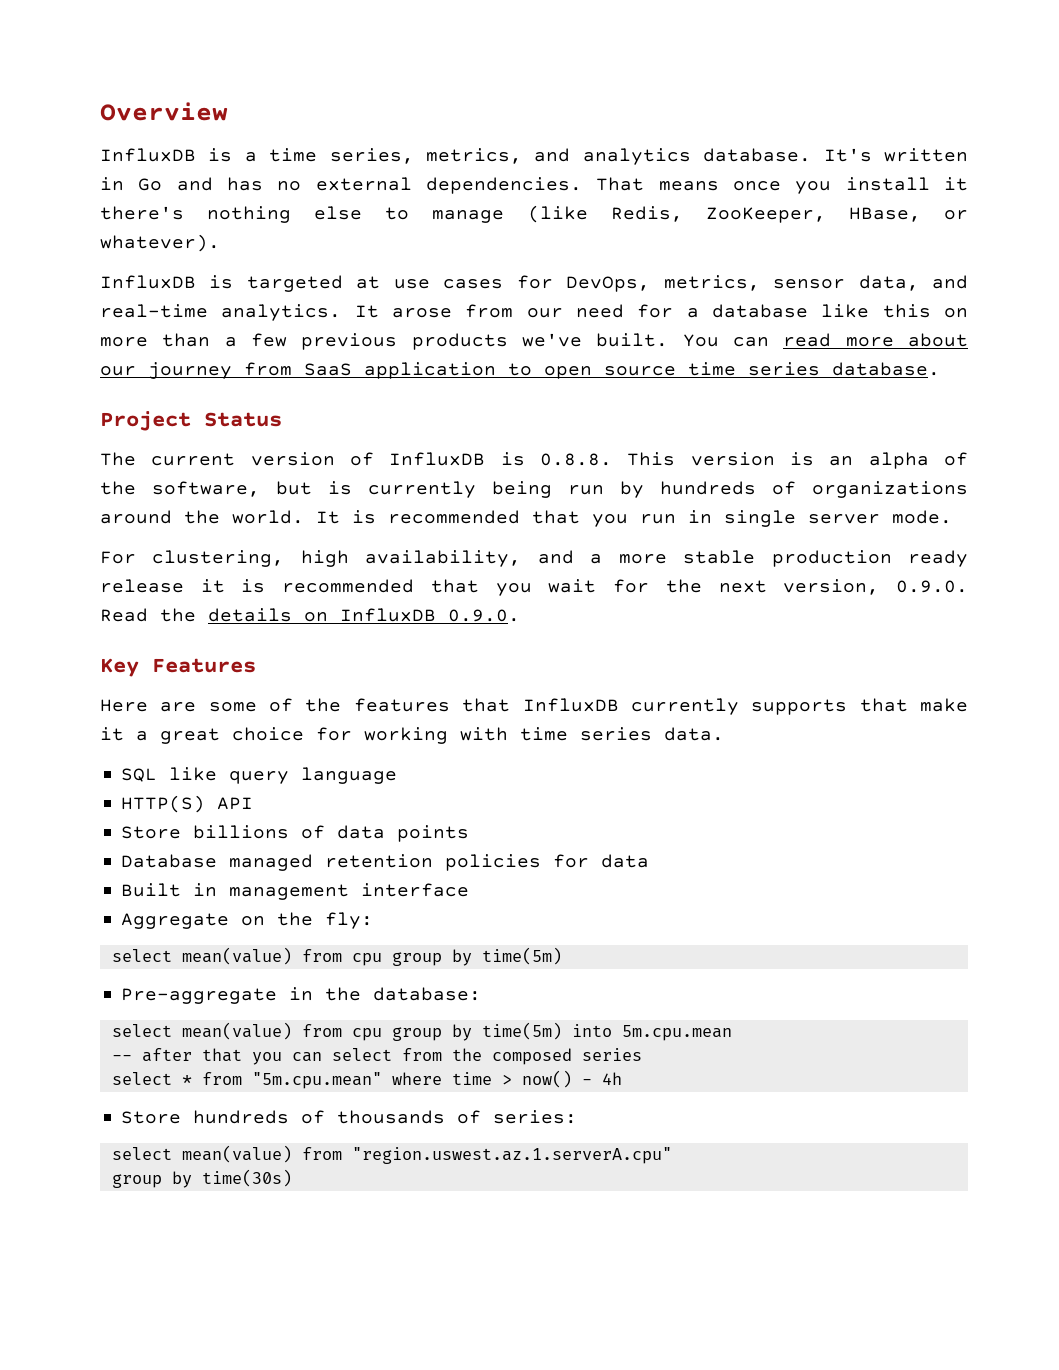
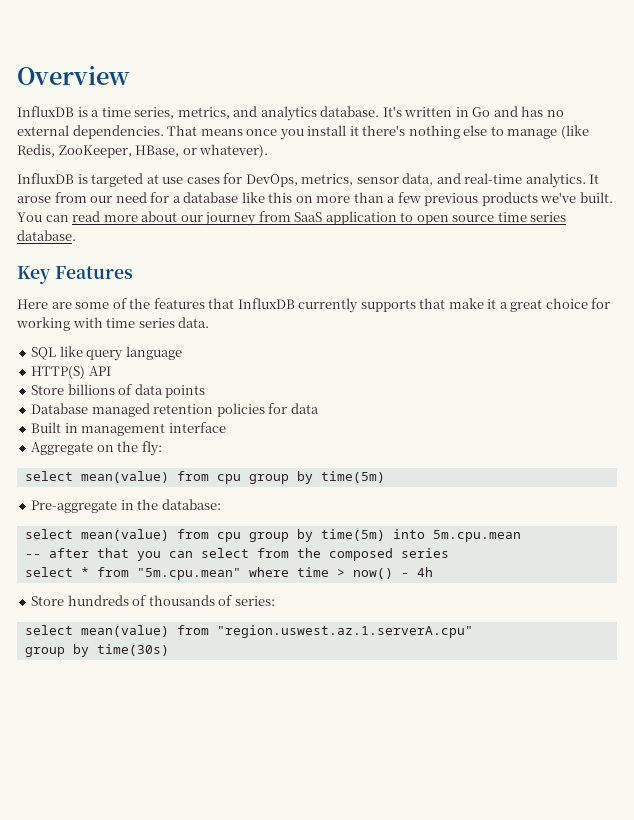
- Project Status
- The current version of InfluxDB is 0.8.8. This version is an alpha of the software, but is currently being run by hundreds of organizations around the world. It is recommended that you run in single server mode.
- For clustering, high availability, and a more stable production ready release it is recommended that you wait for the next version, 0.9.0. Read the details on InfluxDB 0.9.0.

